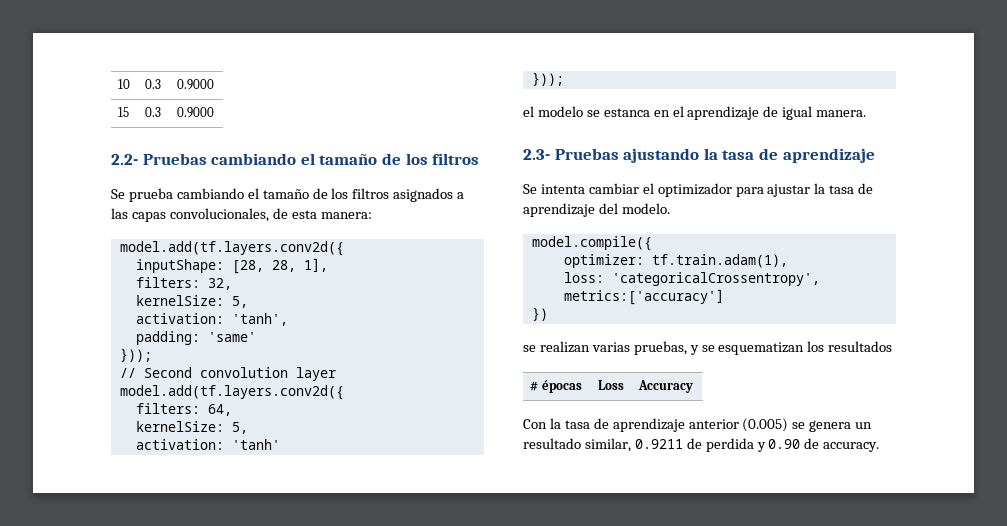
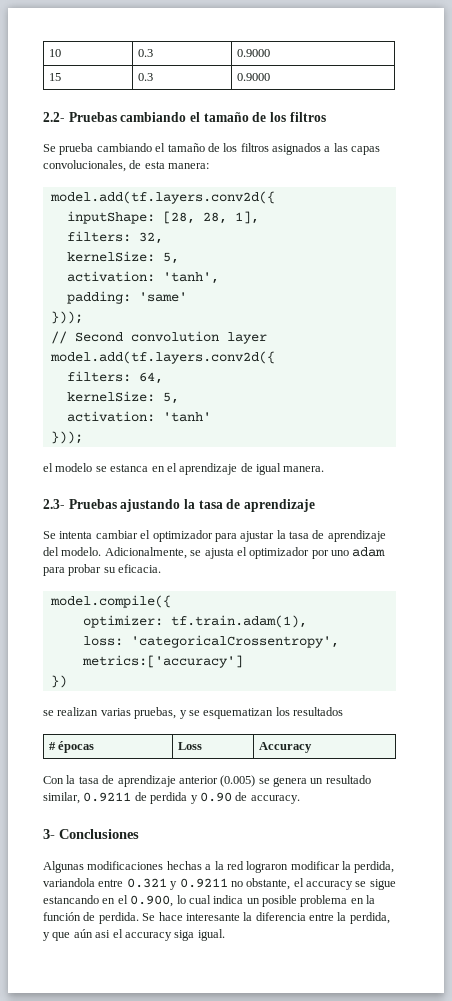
+ Adicionalmente, se ajusta el optimizador por uno adam para probar su eficacia.
+ 3- Conclusiones
+ Algunas modificaciones hechas a la red lograron modificar la perdida, variandola entre 0.321 y 0.9211 no obstante, el accuracy se sigue estancando en el 0.900, lo cual indica un posible problema en la función de perdida. Se hace interesante la diferencia entre la perdida, y que aún asi el accuracy siga igual.

